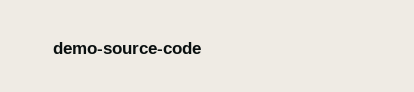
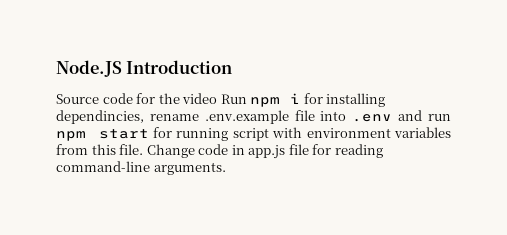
- demo-source-code
+ Node.JS Introduction
+ Source code for the video Run npm i for installing dependincies, rename .env.example file into .env and run npm start for running script with environment variables from this file. Change code in app.js file for reading command-line arguments.

